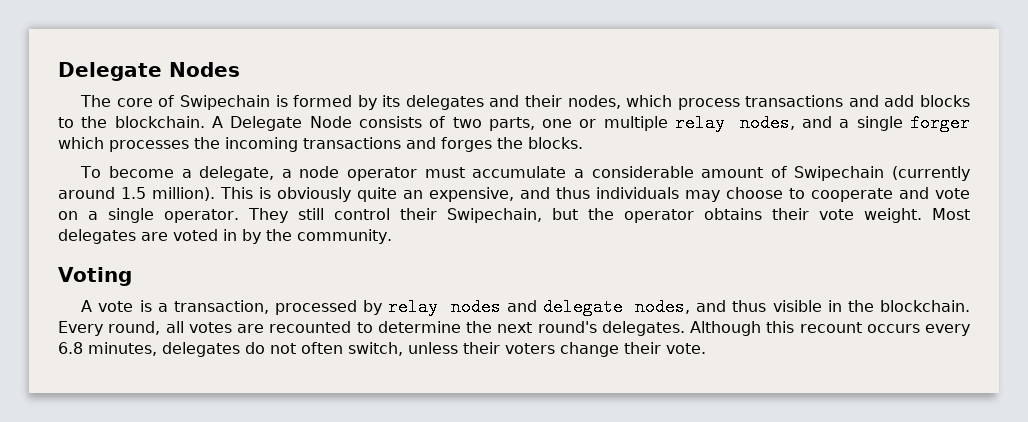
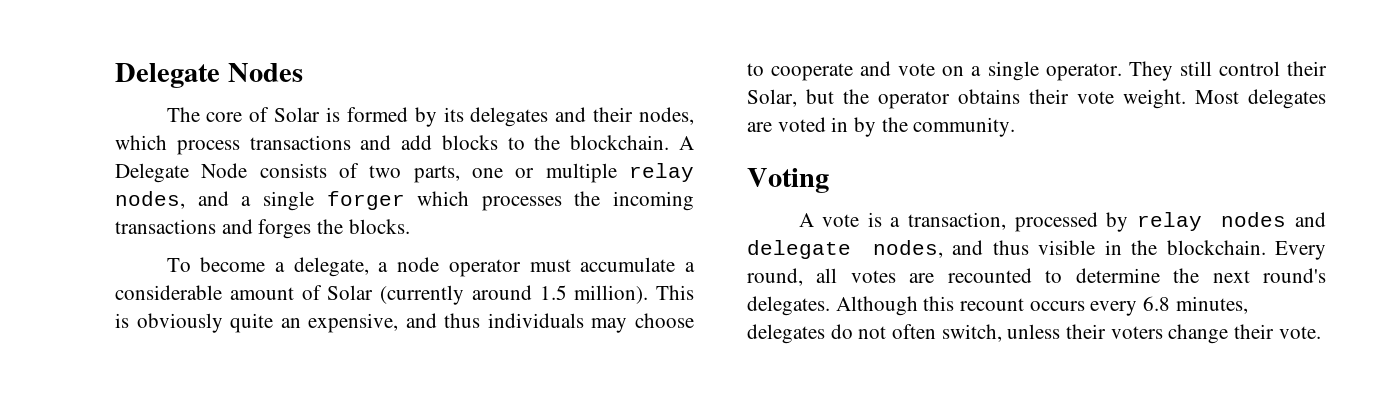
- The core of Swipechain is formed by its delegates and their nodes, which process transactions and add blocks to the blockchain.
+ The core of Solar is formed by its delegates and their nodes, which process transactions and add blocks to the blockchain.
- To become a delegate, a node operator must accumulate a considerable amount of Swipechain (currently around 1.5 million).
+ To become a delegate, a node operator must accumulate a considerable amount of Solar (currently around 1.5 million).
- They still control their Swipechain, but the operator obtains their vote weight.
+ They still control their Solar, but the operator obtains their vote weight.

